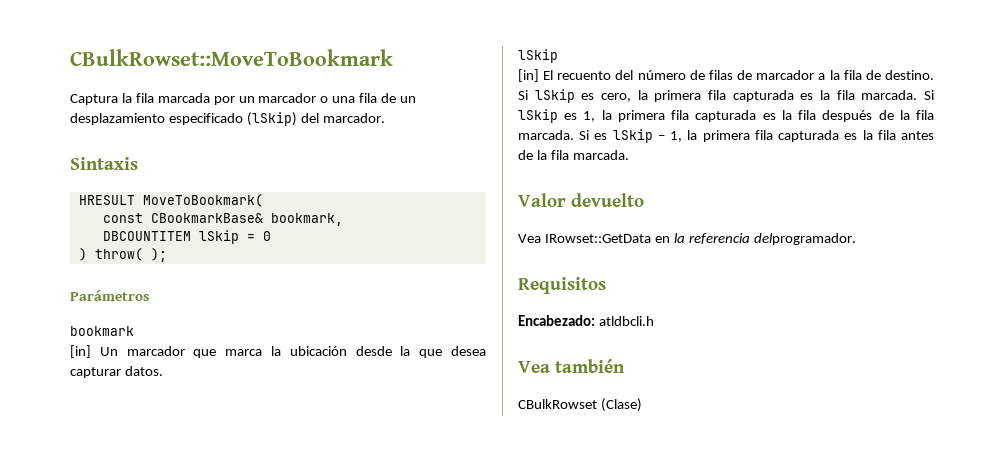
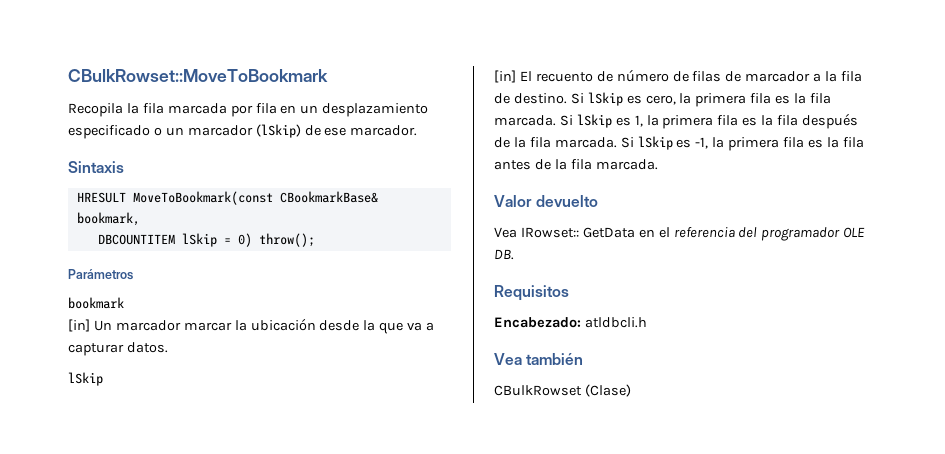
- Captura la fila marcada por un marcador o una fila de un desplazamiento especificado (lSkip) del marcador.
+ Recopila la fila marcada por fila en un desplazamiento especificado o un marcador (lSkip) de ese marcador.
- HRESULT MoveToBookmark(
- const CBookmarkBase& bookmark,
+ HRESULT MoveToBookmark(const CBookmarkBase& bookmark,
- DBCOUNTITEM lSkip = 0
- ) throw( );
+ DBCOUNTITEM lSkip = 0) throw();
- [in] Un marcador que marca la ubicación desde la que desea capturar datos.
+ [in] Un marcador marcar la ubicación desde la que va a capturar datos.
- [in] El recuento del número de filas de marcador a la fila de destino.
+ [in] El recuento de número de filas de marcador a la fila de destino.
- Si lSkip es cero, la primera fila capturada es la fila marcada.
+ Si lSkip es cero, la primera fila es la fila marcada.
- Si lSkip es 1, la primera fila capturada es la fila después de la fila marcada.
+ Si lSkip es 1, la primera fila es la fila después de la fila marcada.
- Si es lSkip – 1, la primera fila capturada es la fila antes de la fila marcada.
+ Si lSkip es -1, la primera fila es la fila antes de la fila marcada.
- Vea IRowset::GetData en la referencia delprogramador.
+ Vea IRowset:: GetData en el referencia del programador OLE DB.

